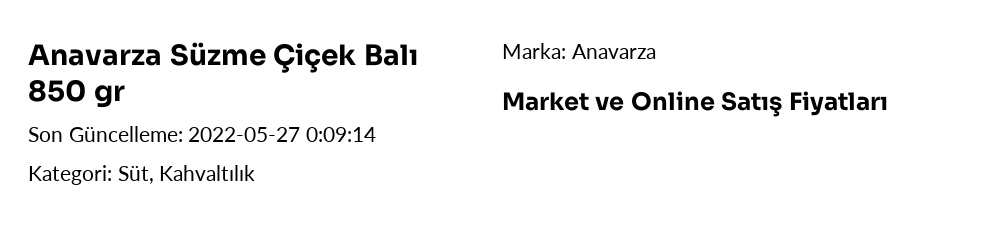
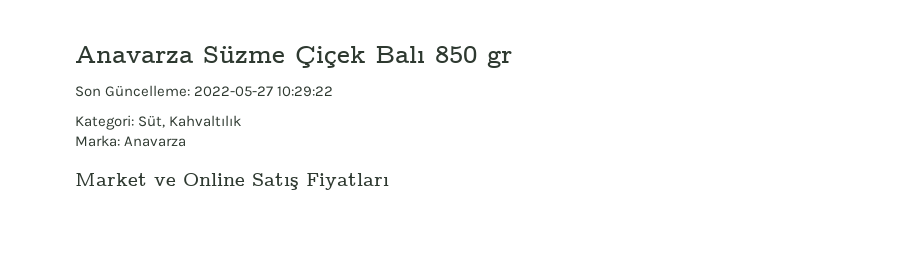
- Son Güncelleme: 2022-05-27 0:09:14
+ Son Güncelleme: 2022-05-27 10:29:22

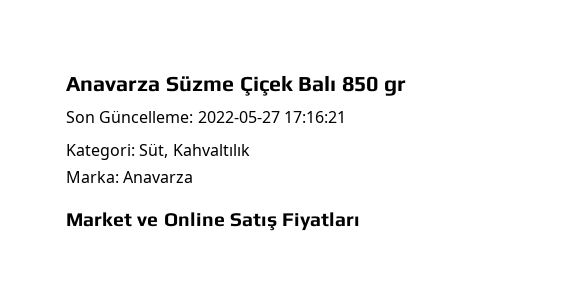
- Son Güncelleme: 2022-05-27 10:29:22
+ Son Güncelleme: 2022-05-27 17:16:21

